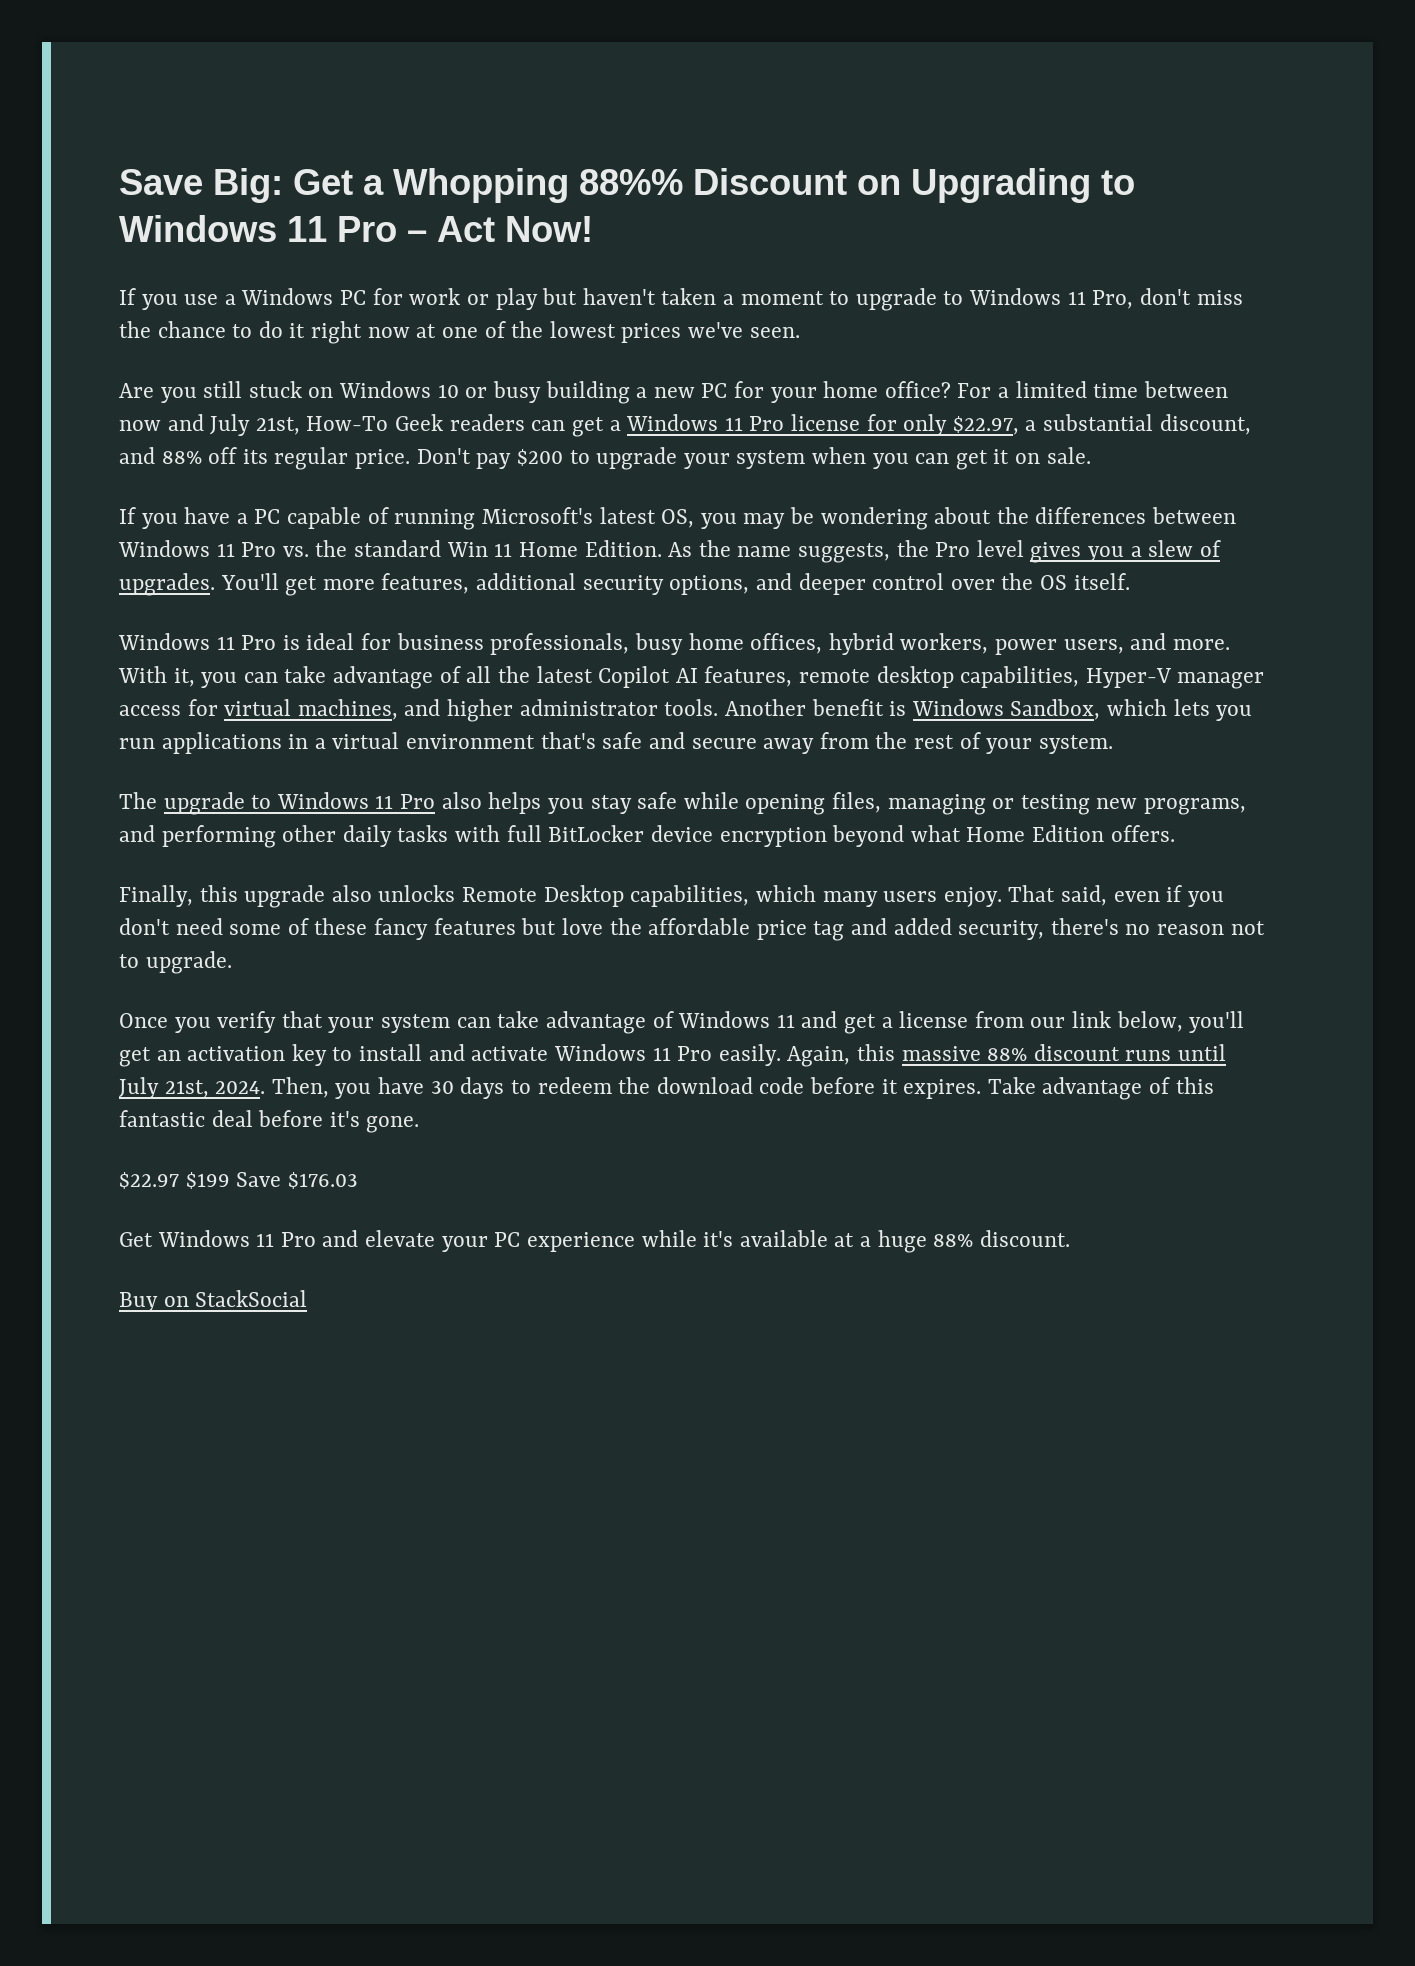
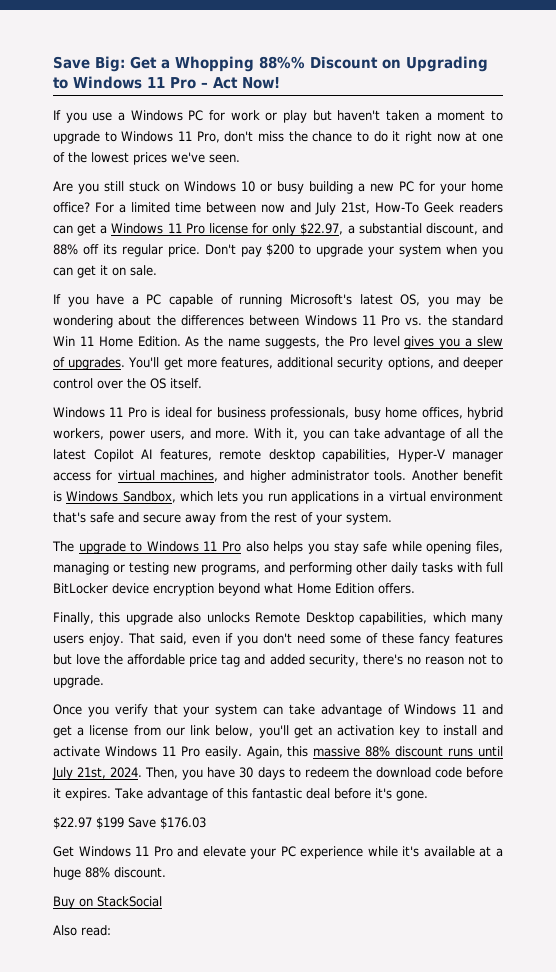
+ Also read:

